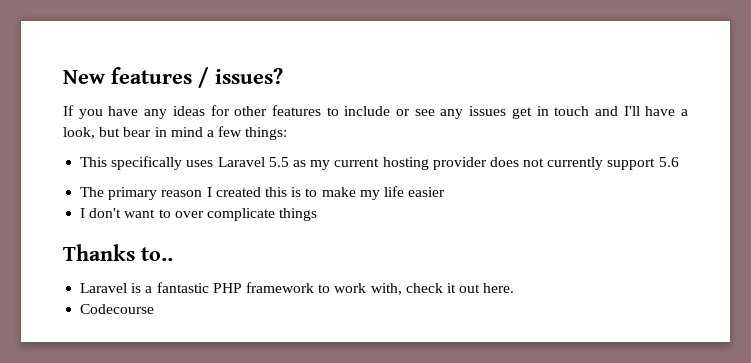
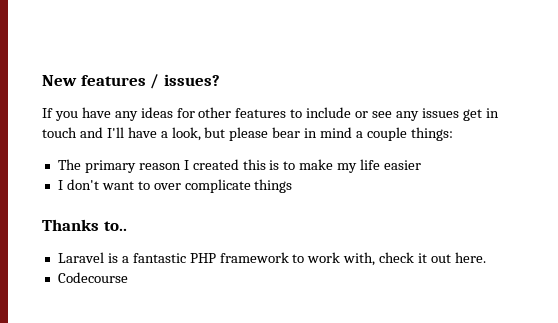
- If you have any ideas for other features to include or see any issues get in touch and I'll have a look, but bear in mind a few things:
+ If you have any ideas for other features to include or see any issues get in touch and I'll have a look, but please bear in mind a couple things:
- This specifically uses Laravel 5.5 as my current hosting provider does not currently support 5.6

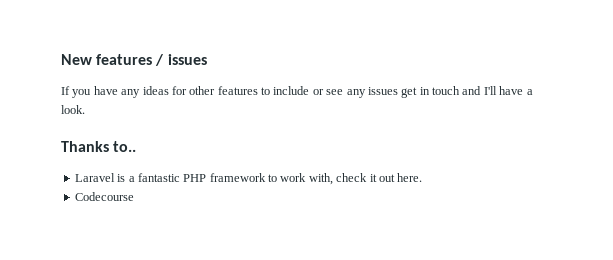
- New features / issues?
+ New features / issues
- If you have any ideas for other features to include or see any issues get in touch and I'll have a look, but please bear in mind a couple things:
- The primary reason I created this is to make my life easier
- I don't want to over complicate things
+ If you have any ideas for other features to include or see any issues get in touch and I'll have a look.

